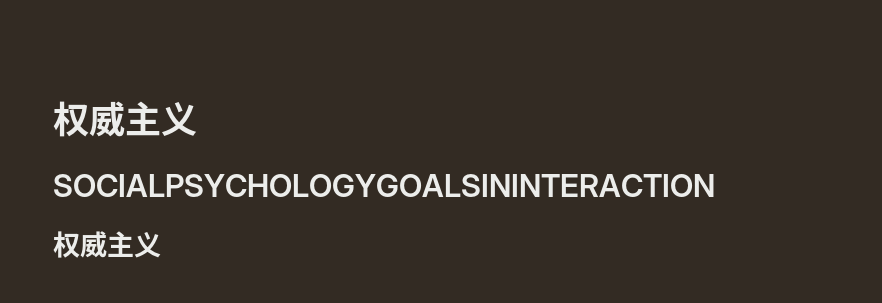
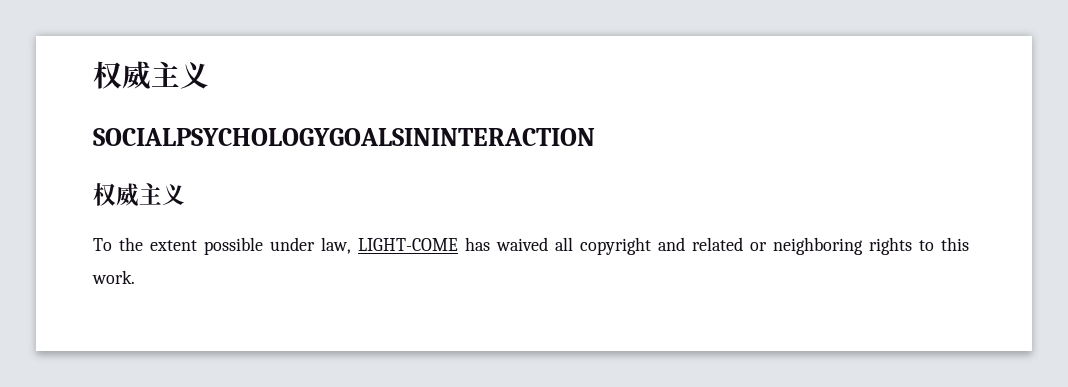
+ To the extent possible under law, LIGHT-COME has waived all copyright and related or neighboring rights to this work.

